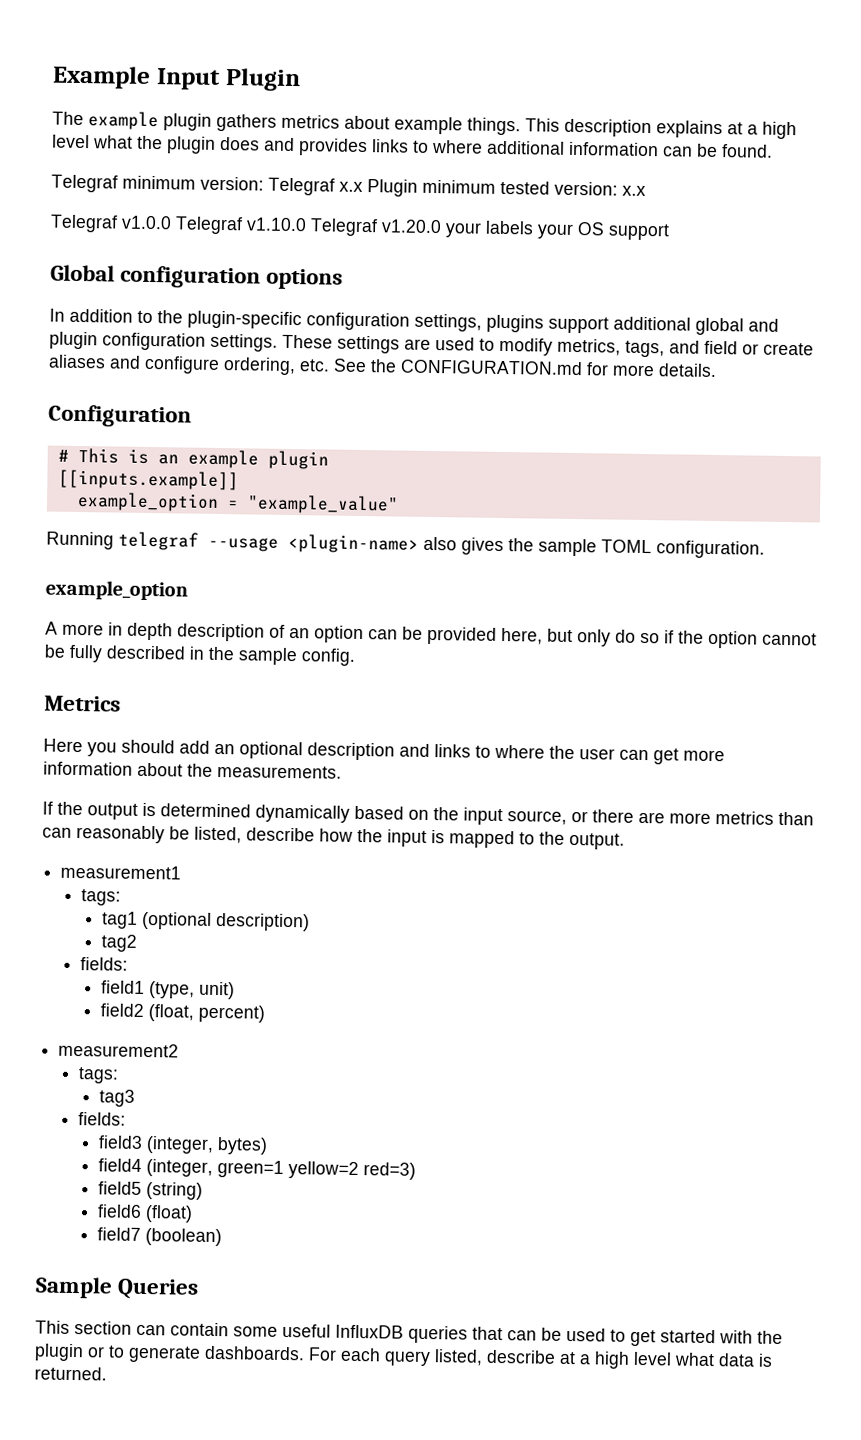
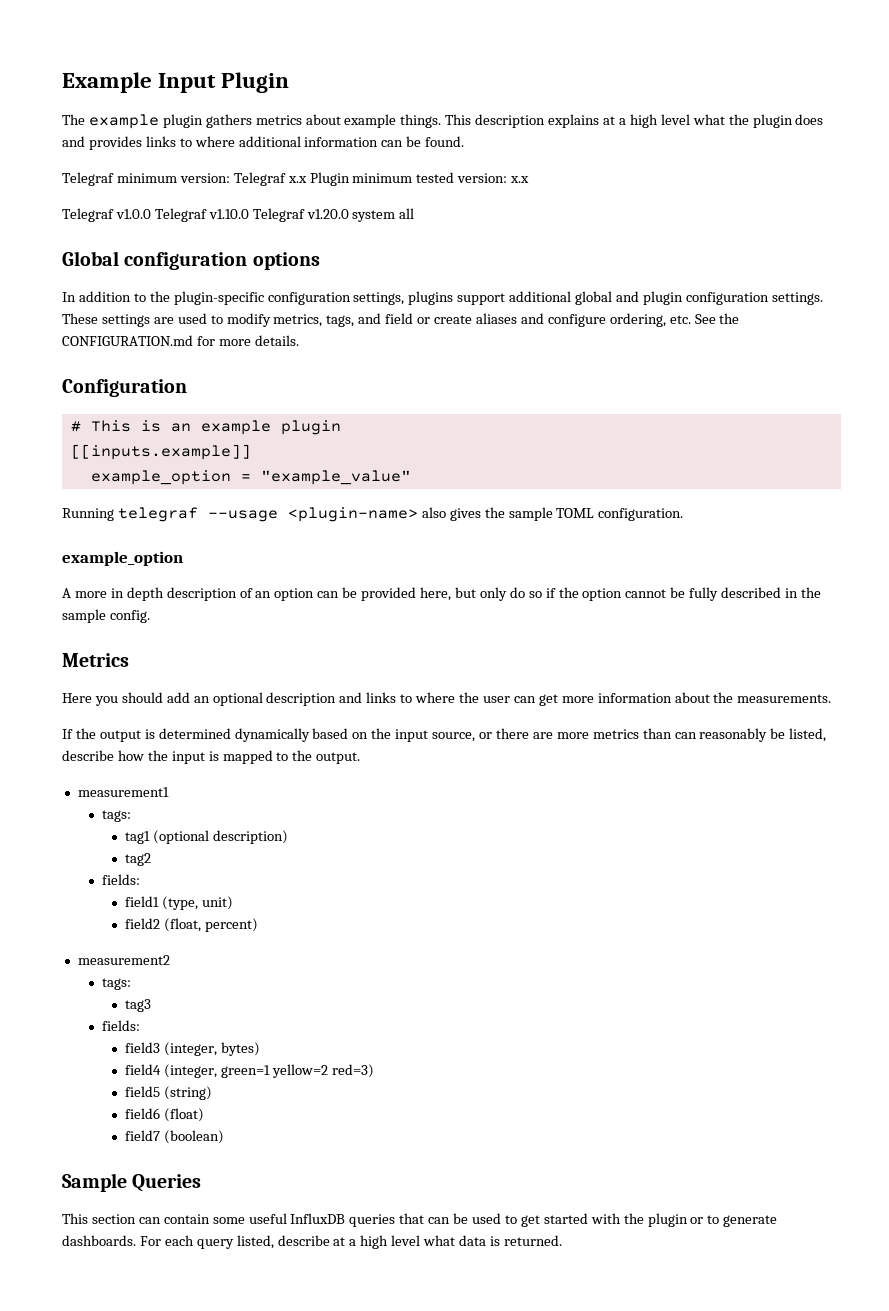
- Telegraf v1.0.0 Telegraf v1.10.0 Telegraf v1.20.0 your labels your OS support
+ Telegraf v1.0.0 Telegraf v1.10.0 Telegraf v1.20.0 system all

